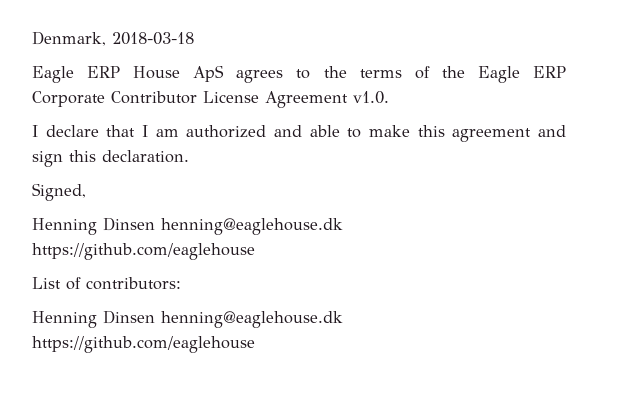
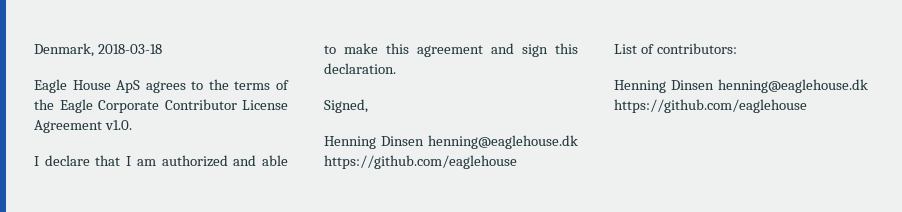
- Eagle ERP House ApS agrees to the terms of the Eagle ERP Corporate Contributor License Agreement v1.0.
+ Eagle House ApS agrees to the terms of the Eagle Corporate Contributor License Agreement v1.0.

